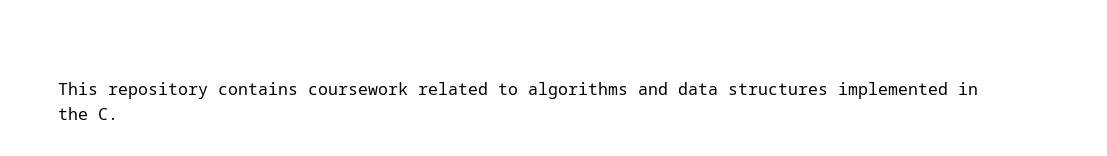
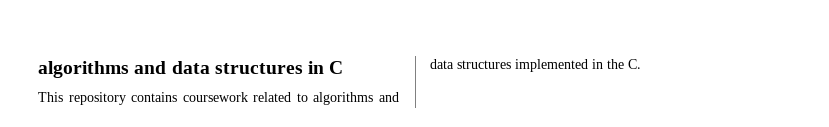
+ algorithms and data structures in C

